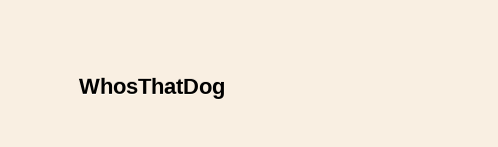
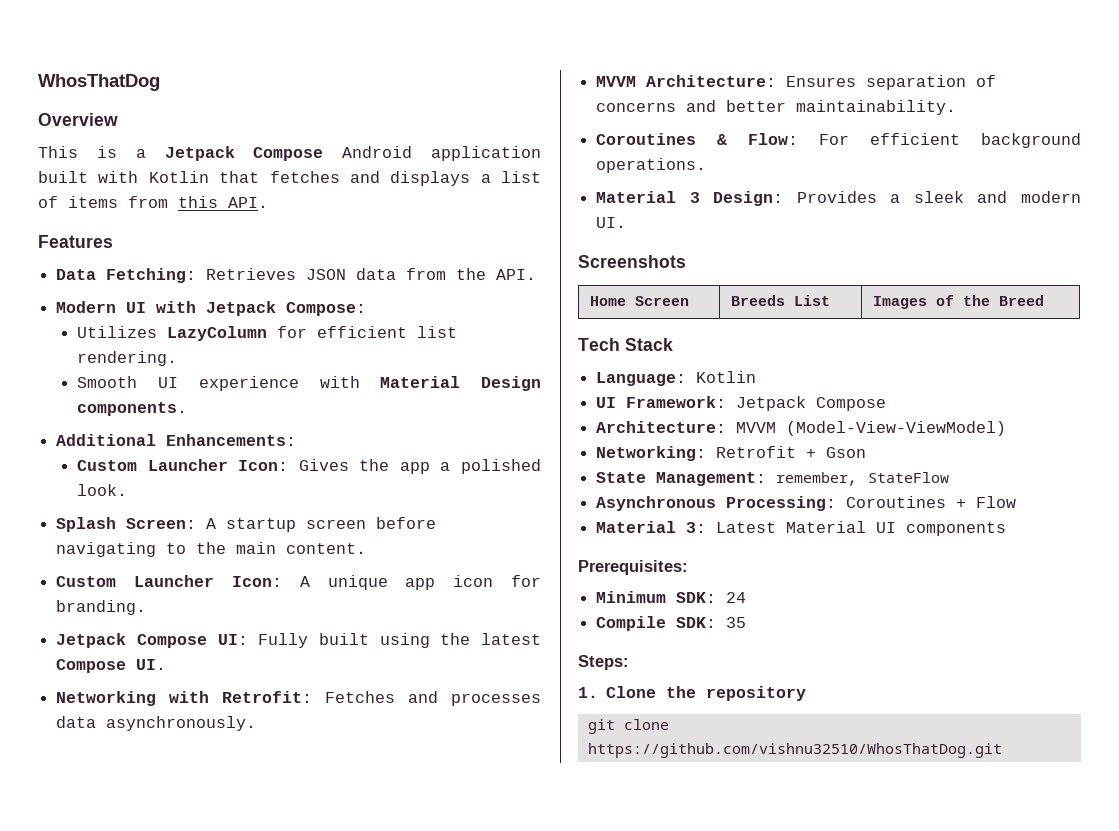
+ Overview
+ This is a Jetpack Compose Android application built with Kotlin that fetches and displays a list of items from this API.
+ Features
+ Data Fetching: Retrieves JSON data from the API.
+ Modern UI with Jetpack Compose:
+ Utilizes LazyColumn for efficient list rendering.
+ Smooth UI experience with Material Design components.
+ Additional Enhancements:
+ Custom Launcher Icon: Gives the app a polished look.
+ Splash Screen: A startup screen before navigating to the main content.
+ Custom Launcher Icon: A unique app icon for branding.
+ Jetpack Compose UI: Fully built using the latest Compose UI.
+ Networking with Retrofit: Fetches and processes data asynchronously.
+ MVVM Architecture: Ensures separation of concerns and better maintainability.
+ Coroutines & Flow: For efficient background operations.
+ Material 3 Design: Provides a sleek and modern UI.
+ Screenshots
+ Home Screen | Breeds List | Images of the Breed
+ Tech Stack
+ Language: Kotlin
+ UI Framework: Jetpack Compose
+ Architecture: MVVM (Model-View-ViewModel)
+ Networking: Retrofit + Gson
+ State Management: remember, StateFlow
+ Asynchronous Processing: Coroutines + Flow
+ Material 3: Latest Material UI components
+ Prerequisites:
+ Minimum SDK: 24
+ Compile SDK: 35
+ Steps:
+ 1. Clone the repository
+ git clone https://github.com/vishnu32510/WhosThatDog.git

